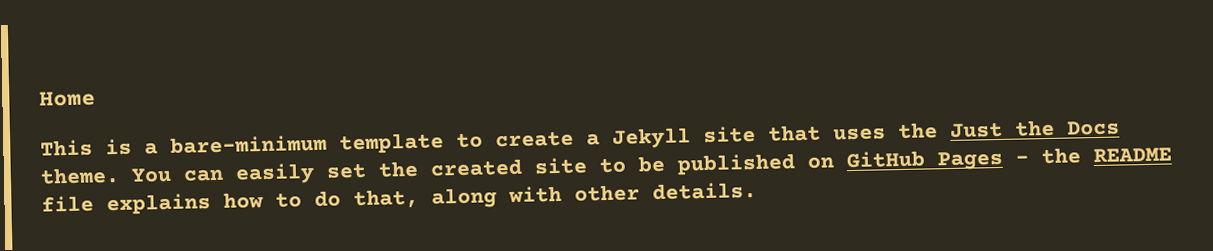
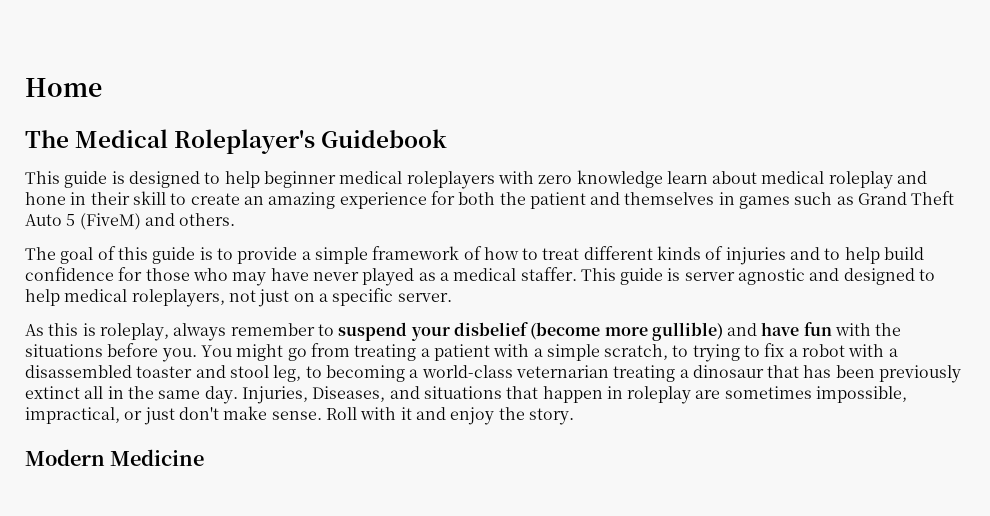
- This is a bare-minimum template to create a Jekyll site that uses the Just the Docs theme. You can easily set the created site to be published on GitHub Pages – the README file explains how to do that, along with other details.
+ The Medical Roleplayer's Guidebook
+ This guide is designed to help beginner medical roleplayers with zero knowledge learn about medical roleplay and hone in their skill to create an amazing experience for both the patient and themselves in games such as Grand Theft Auto 5 (FiveM) and others.
+ The goal of this guide is to provide a simple framework of how to treat different kinds of injuries and to help build confidence for those who may have never played as a medical staffer. This guide is server agnostic and designed to help medical roleplayers, not just on a specific server.
+ As this is roleplay, always remember to suspend your disbelief (become more gullible) and have fun with the situations before you. You might go from treating a patient with a simple scratch, to trying to fix a robot with a disassembled toaster and stool leg, to becoming a world-class veternarian treating a dinosaur that has been previously extinct all in the same day. Injuries, Diseases, and situations that happen in roleplay are sometimes impossible, impractical, or just don't make sense. Roll with it and enjoy the story.
+ Modern Medicine

